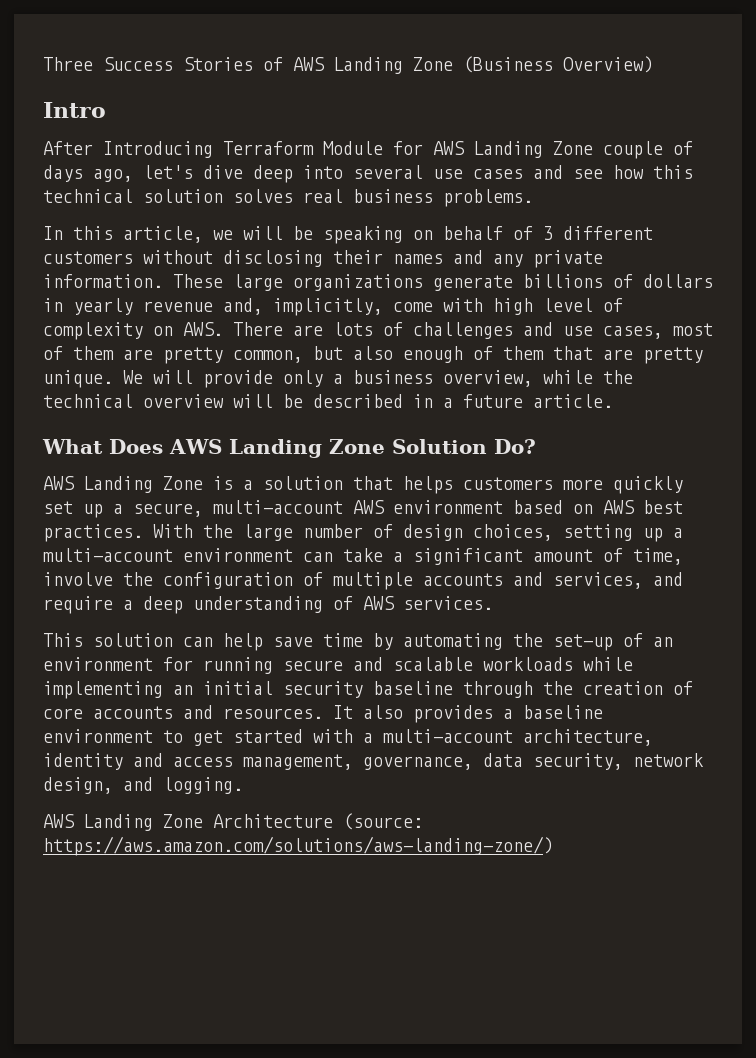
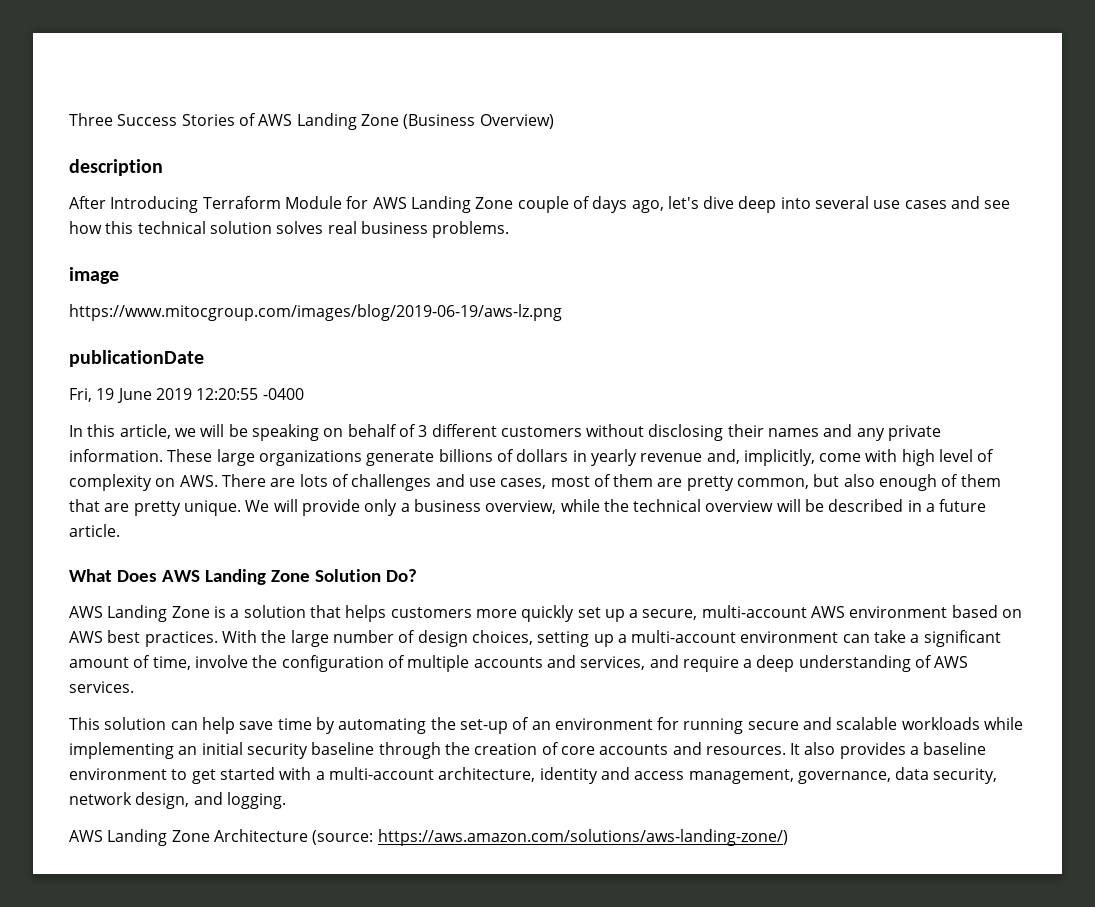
- Intro
+ description
+ image
+ https://www.mitocgroup.com/images/blog/2019-06-19/aws-lz.png
+ publicationDate
+ Fri, 19 June 2019 12:20:55 -0400

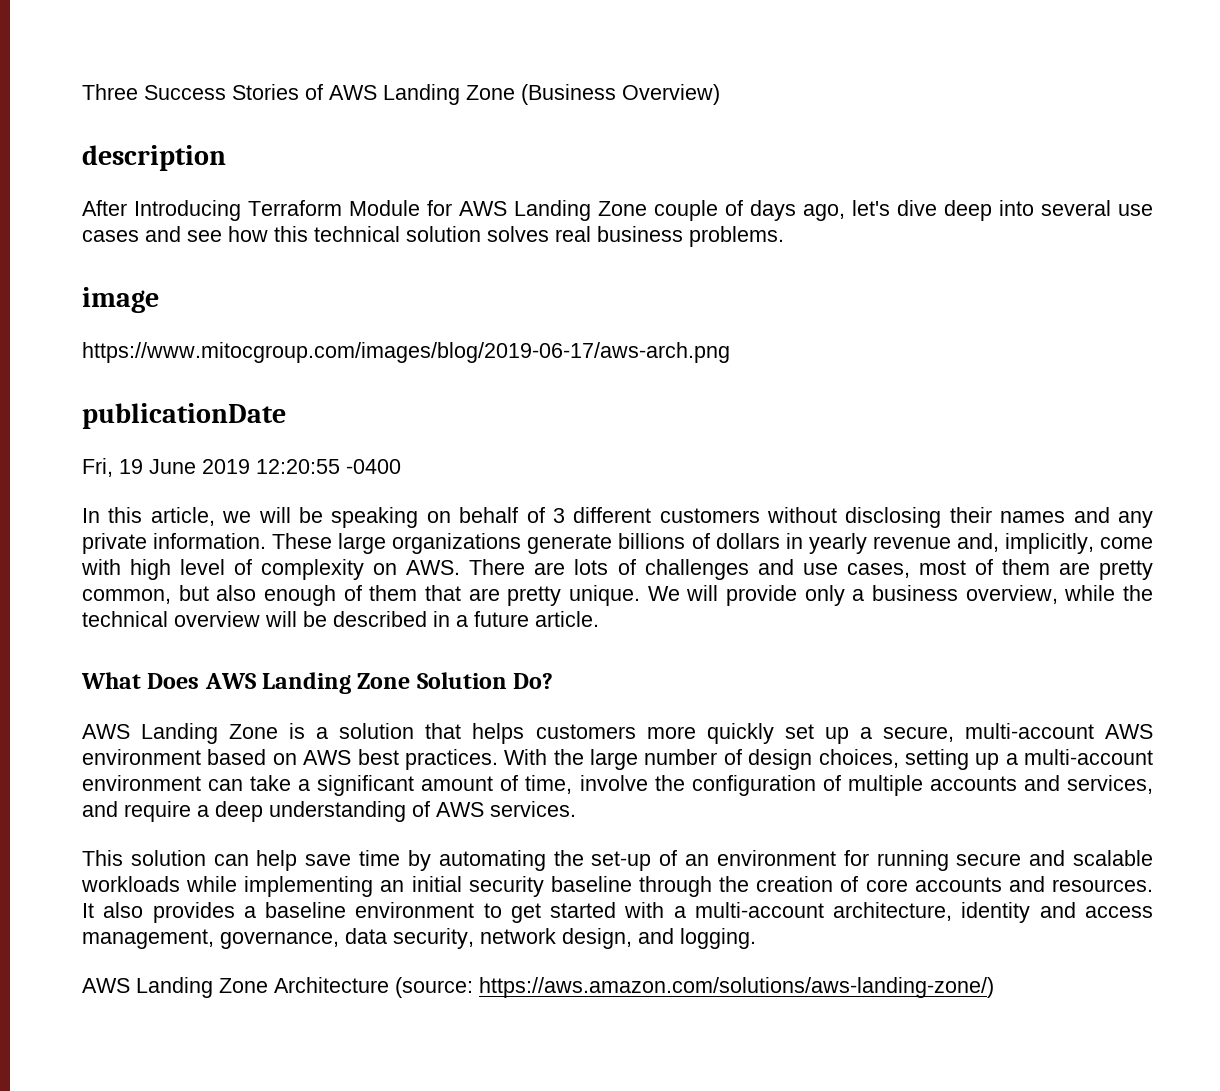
- https://www.mitocgroup.com/images/blog/2019-06-19/aws-lz.png
+ https://www.mitocgroup.com/images/blog/2019-06-17/aws-arch.png

